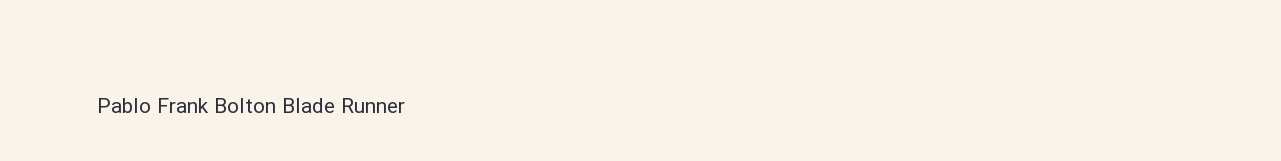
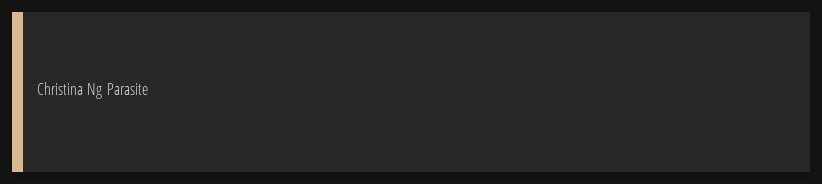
- Pablo Frank Bolton Blade Runner
+ Christina Ng Parasite

